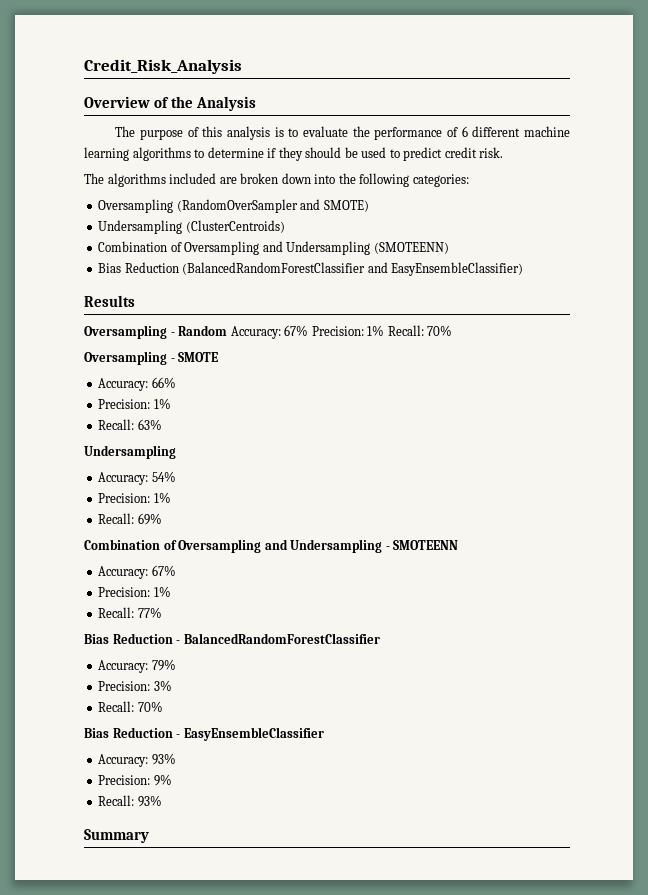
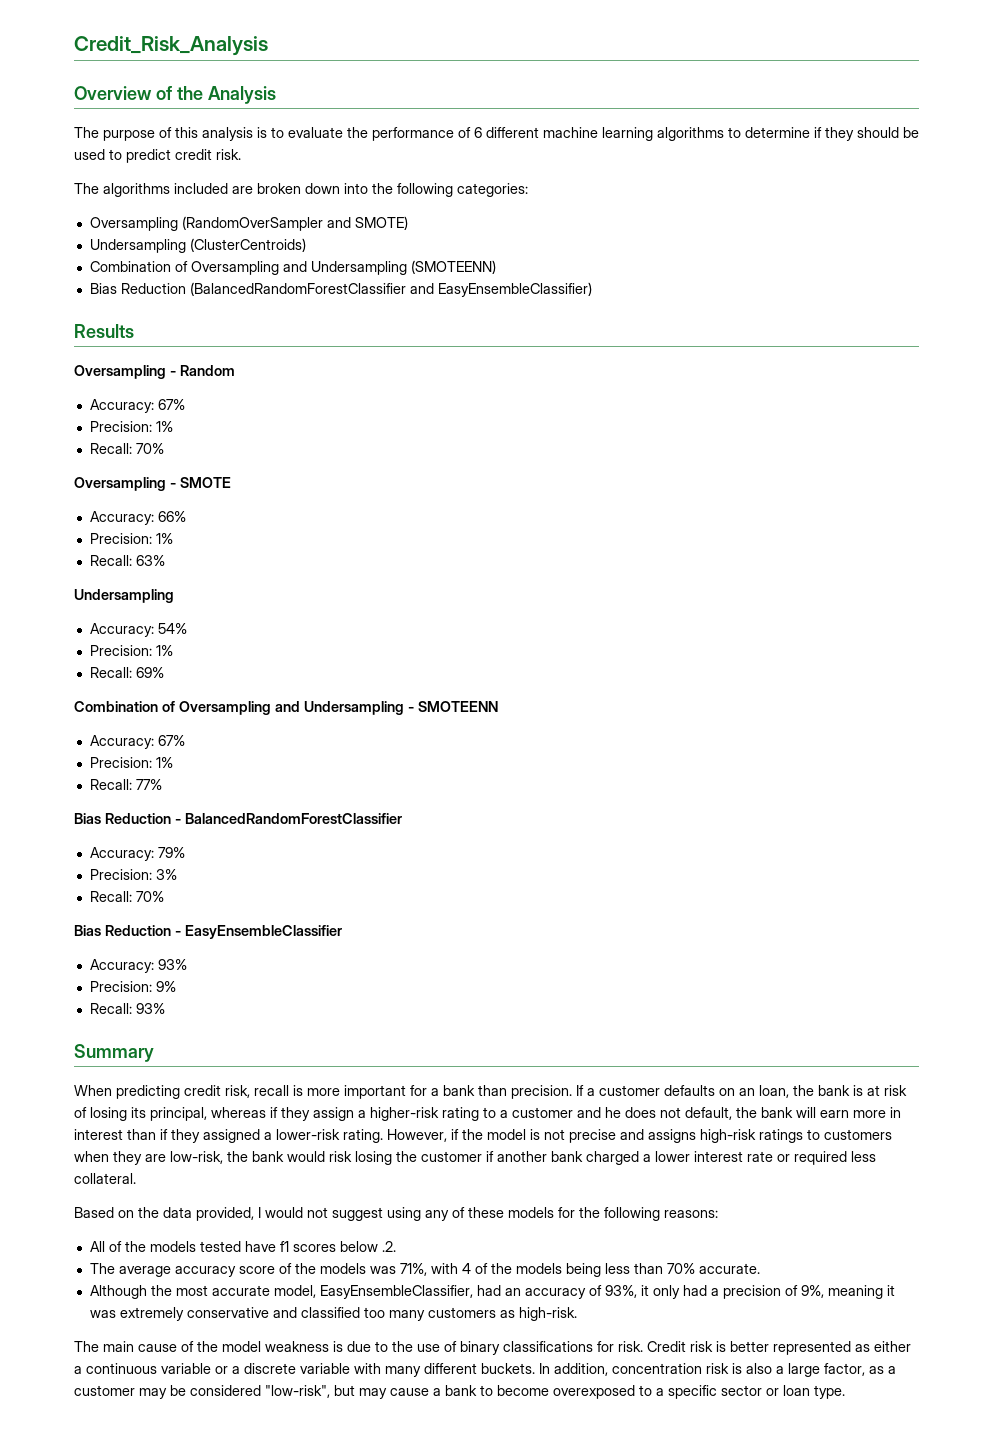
- Oversampling - Random Accuracy: 67% Precision: 1% Recall: 70%
+ Oversampling - Random
+ Accuracy: 67%
+ Precision: 1%
+ Recall: 70%
+ When predicting credit risk, recall is more important for a bank than precision. If a customer defaults on an loan, the bank is at risk of losing its principal, whereas if they assign a higher-risk rating to a customer and he does not default, the bank will earn more in interest than if they assigned a lower-risk rating. However, if the model is not precise and assigns high-risk ratings to customers when they are low-risk, the bank would risk losing the customer if another bank charged a lower interest rate or required less collateral.
+ Based on the data provided, I would not suggest using any of these models for the following reasons:
+ All of the models tested have f1 scores below .2.
+ The average accuracy score of the models was 71%, with 4 of the models being less than 70% accurate.
+ Although the most accurate model, EasyEnsembleClassifier, had an accuracy of 93%, it only had a precision of 9%, meaning it was extremely conservative and classified too many customers as high-risk.
+ The main cause of the model weakness is due to the use of binary classifications for risk. Credit risk is better represented as either a continuous variable or a discrete variable with many different buckets. In addition, concentration risk is also a large factor, as a customer may be considered "low-risk", but may cause a bank to become overexposed to a specific sector or loan type.

